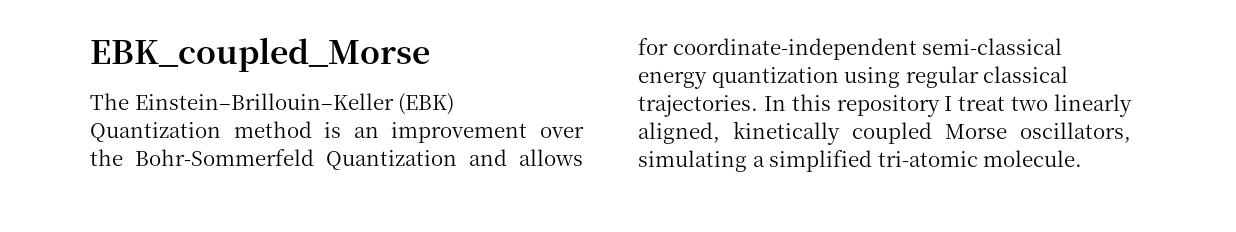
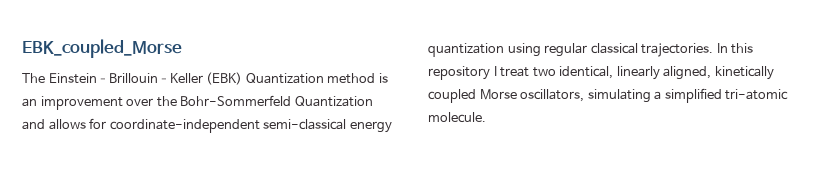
- In this repository I treat two linearly aligned, kinetically coupled Morse oscillators, simulating a simplified tri-atomic molecule.
+ In this repository I treat two identical, linearly aligned, kinetically coupled Morse oscillators, simulating a simplified tri-atomic molecule.

